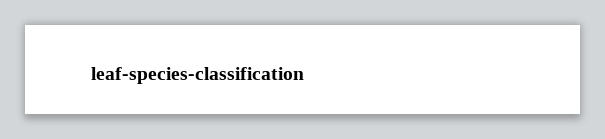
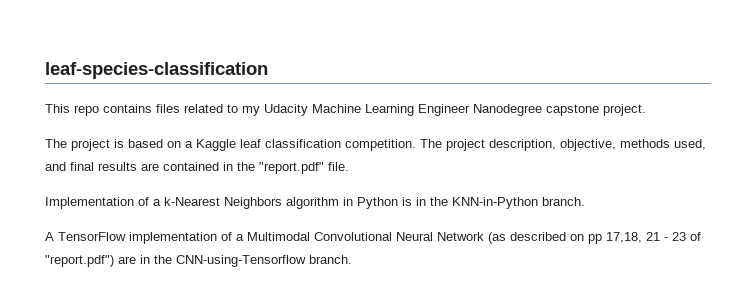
+ This repo contains files related to my Udacity Machine Learning Engineer Nanodegree capstone project.
+ The project is based on a Kaggle leaf classification competition. The project description, objective, methods used, and final results are contained in the "report.pdf" file.
+ Implementation of a k-Nearest Neighbors algorithm in Python is in the KNN-in-Python branch.
+ A TensorFlow implementation of a Multimodal Convolutional Neural Network (as described on pp 17,18, 21 - 23 of "report.pdf") are in the CNN-using-Tensorflow branch.

